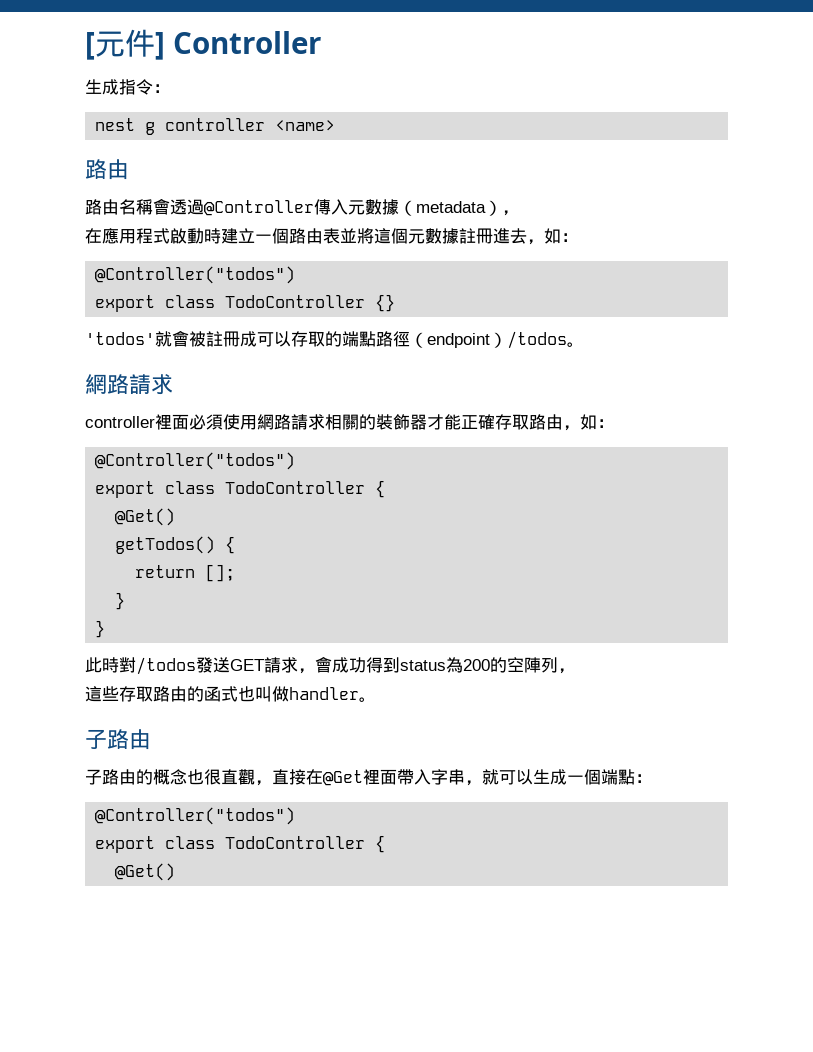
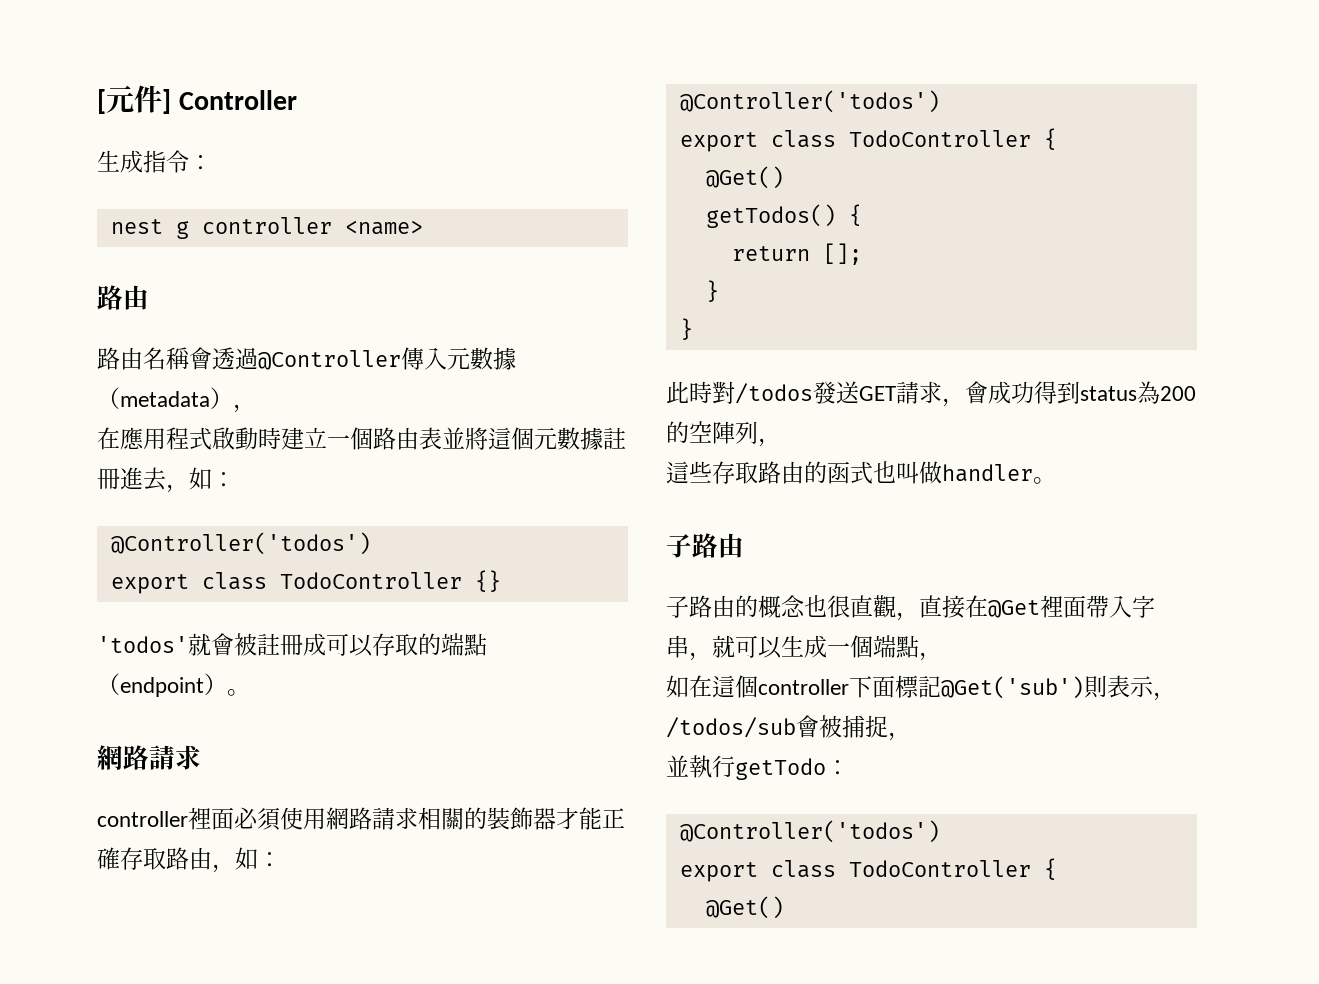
  在應用程式啟動時建立一個路由表並將這個元數據註冊進去，如：
- @Controller("todos")
+ @Controller('todos')
- 'todos'就會被註冊成可以存取的端點路徑（endpoint）/todos。
+ 'todos'就會被註冊成可以存取的端點（endpoint）。
  controller裡面必須使用網路請求相關的裝飾器才能正確存取路由，如：
- @Controller("todos")
+ @Controller('todos')
- 子路由的概念也很直觀，直接在@Get裡面帶入字串，就可以生成一個端點：
- @Controller("todos")
+ 子路由的概念也很直觀，直接在@Get裡面帶入字串，就可以生成一個端點，
+ 如在這個controller下面標記@Get('sub')則表示，/todos/sub會被捕捉，
+ 並執行getTodo：
+ @Controller('todos')

